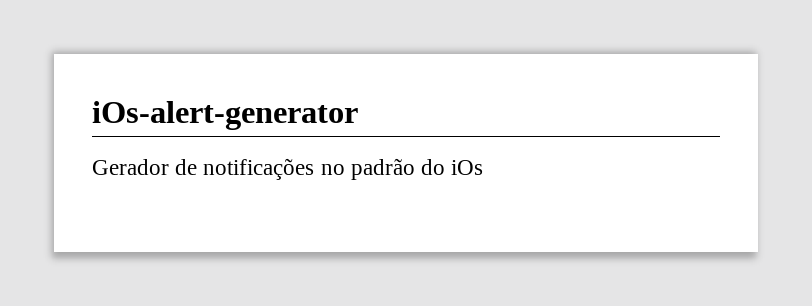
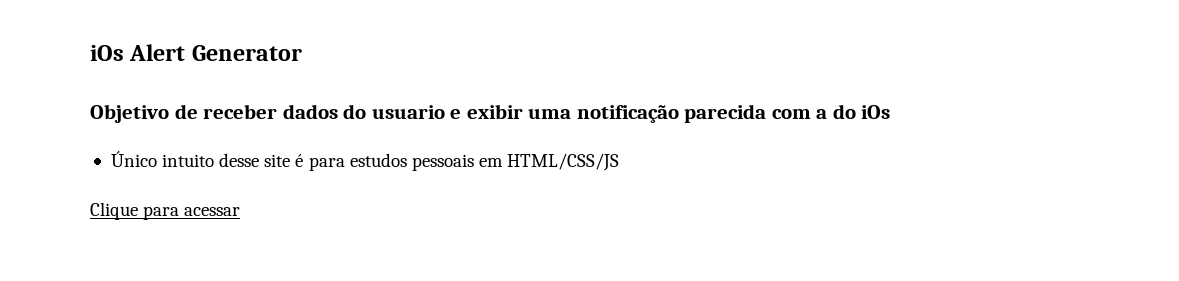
- iOs-alert-generator
- Gerador de notificações no padrão do iOs
+ iOs Alert Generator
+ Objetivo de receber dados do usuario e exibir uma notificação parecida com a do iOs
+ Único intuito desse site é para estudos pessoais em HTML/CSS/JS
+ Clique para acessar

